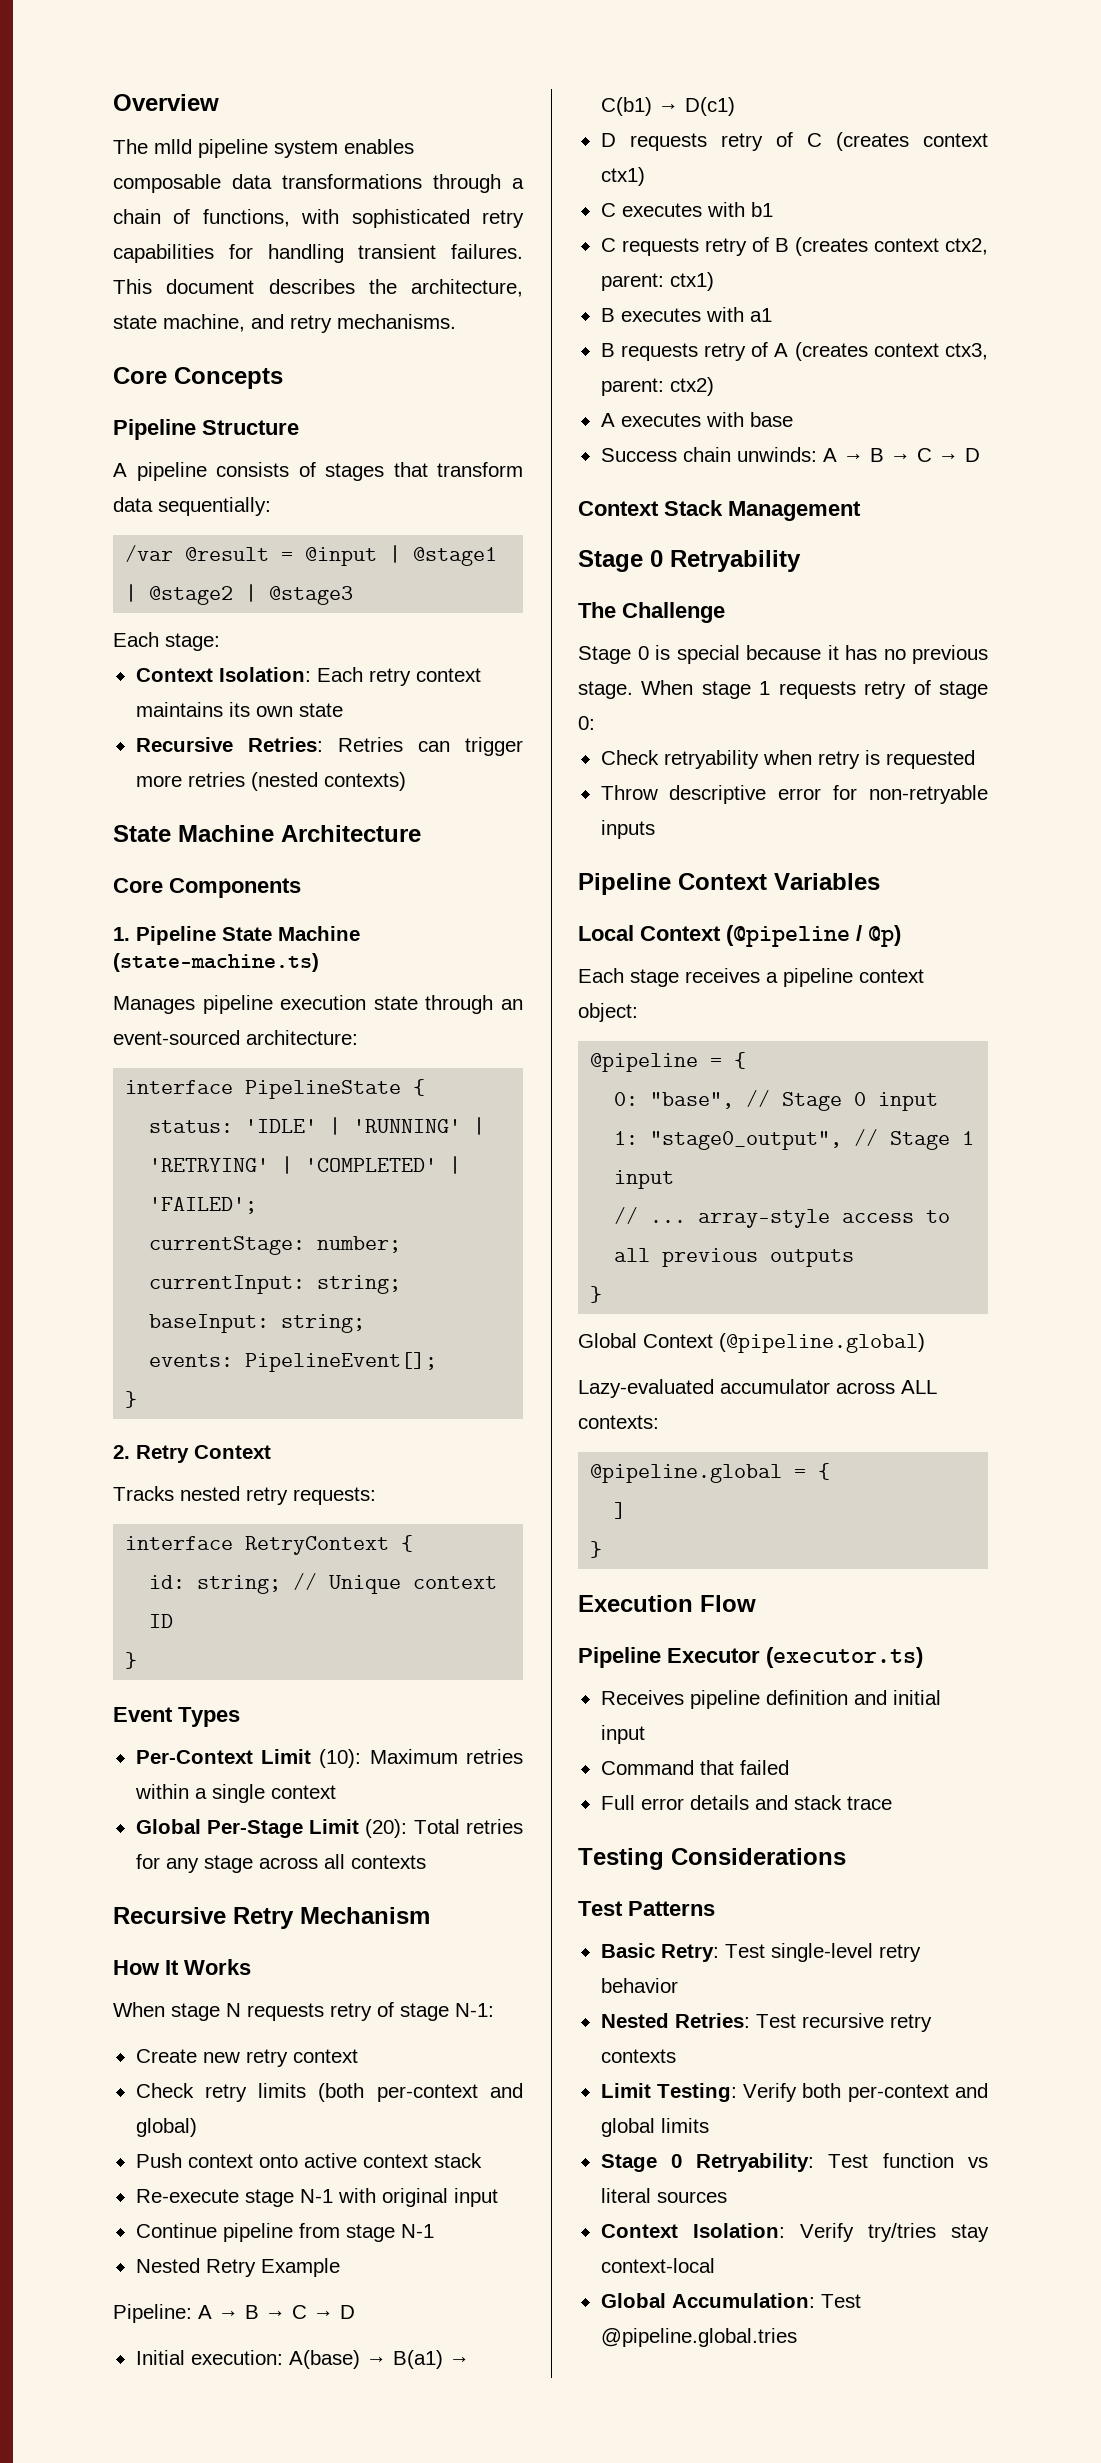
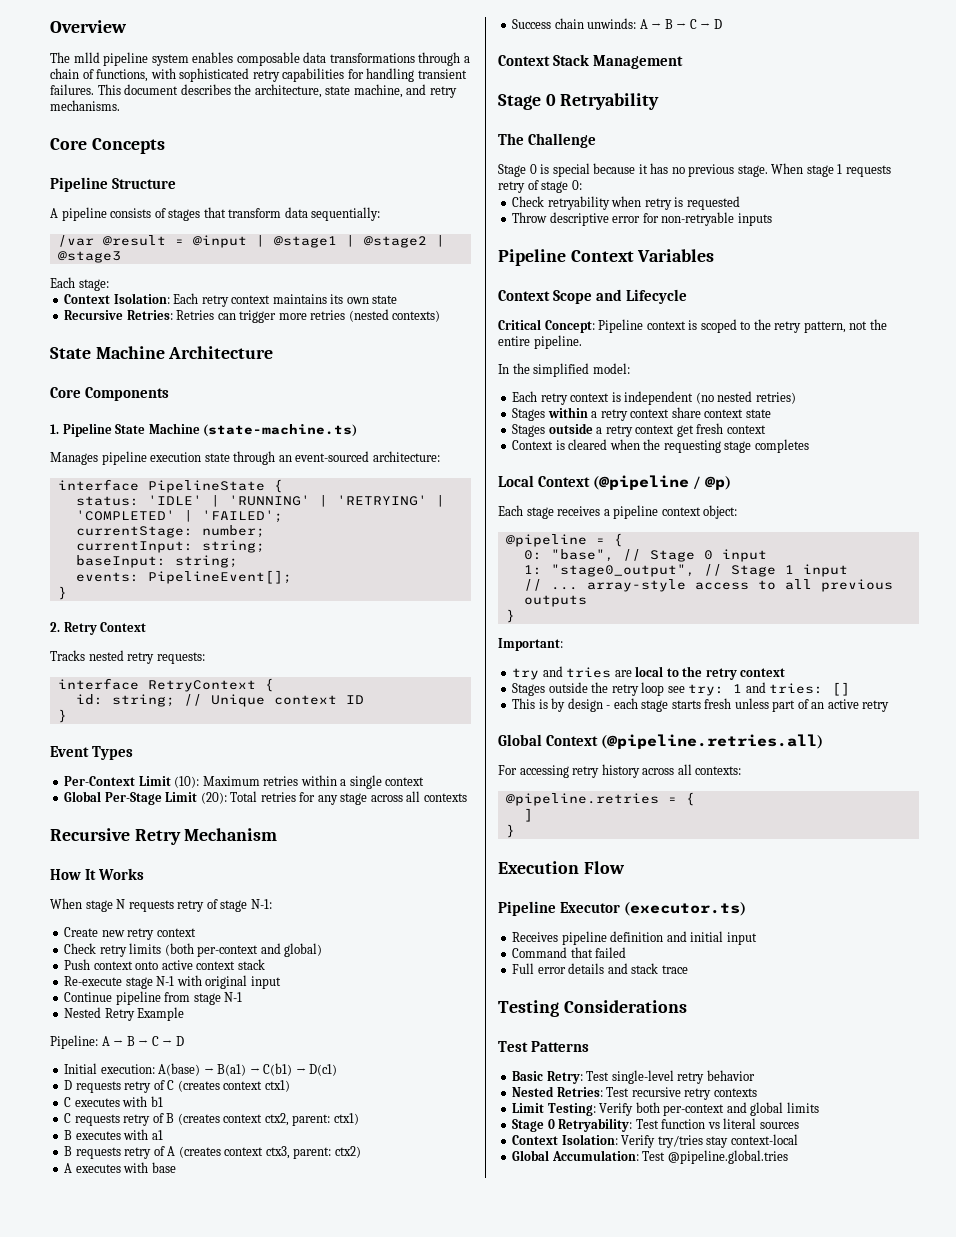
+ Context Scope and Lifecycle
+ Critical Concept: Pipeline context is scoped to the retry pattern, not the entire pipeline.
+ In the simplified model:
+ Each retry context is independent (no nested retries)
+ Stages within a retry context share context state
+ Stages outside a retry context get fresh context
+ Context is cleared when the requesting stage completes
- Global Context (@pipeline.global)
- Lazy-evaluated accumulator across ALL contexts:
+ Important:
+ try and tries are local to the retry context
+ Stages outside the retry loop see try: 1 and tries: []
+ This is by design - each stage starts fresh unless part of an active retry
+ Global Context (@pipeline.retries.all)
+ For accessing retry history across all contexts:
- @pipeline.global = {
+ @pipeline.retries = {

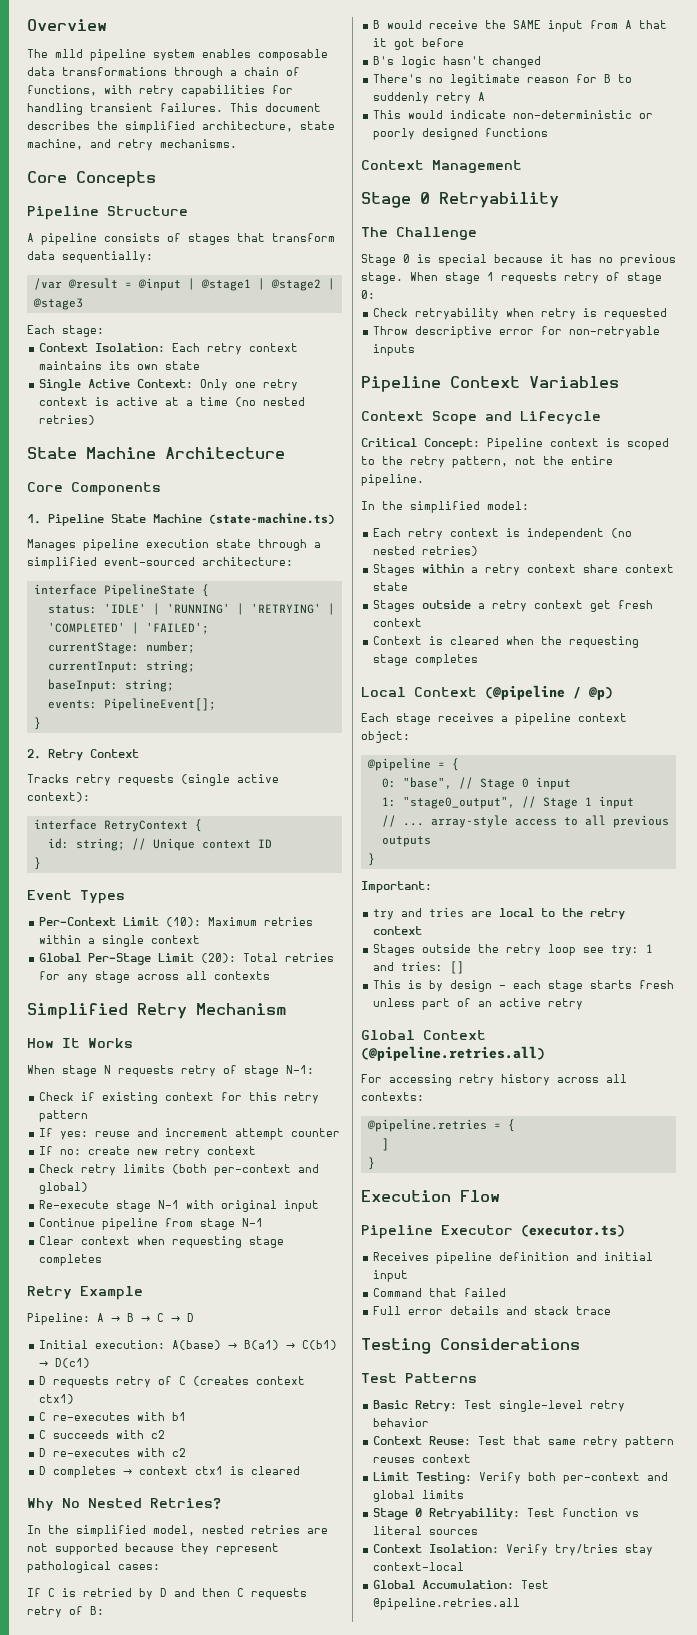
- The mlld pipeline system enables composable data transformations through a chain of functions, with sophisticated retry capabilities for handling transient failures.
+ The mlld pipeline system enables composable data transformations through a chain of functions, with retry capabilities for handling transient failures.
- This document describes the architecture, state machine, and retry mechanisms.
+ This document describes the simplified architecture, state machine, and retry mechanisms.
- Recursive Retries: Retries can trigger more retries (nested contexts)
+ Single Active Context: Only one retry context is active at a time (no nested retries)
- Manages pipeline execution state through an event-sourced architecture:
+ Manages pipeline execution state through a simplified event-sourced architecture:
- Tracks nested retry requests:
+ Tracks retry requests (single active context):
- Recursive Retry Mechanism
+ Simplified Retry Mechanism
- Create new retry context
+ Check if existing context for this retry pattern
+ If yes: reuse and increment attempt counter
+ If no: create new retry context
- Push context onto active context stack
- Nested Retry Example
+ Clear context when requesting stage completes
+ Retry Example
- C executes with b1
+ C re-executes with b1
- C requests retry of B (creates context ctx2, parent: ctx1)
- B executes with a1
- B requests retry of A (creates context ctx3, parent: ctx2)
- A executes with base
- Success chain unwinds: A → B → C → D
- Context Stack Management
+ C succeeds with c2
+ D re-executes with c2
+ D completes → context ctx1 is cleared
+ Why No Nested Retries?
+ In the simplified model, nested retries are not supported because they represent pathological cases:
+ If C is retried by D and then C requests retry of B:
+ B would receive the SAME input from A that it got before
+ B's logic hasn't changed
+ There's no legitimate reason for B to suddenly retry A
+ This would indicate non-deterministic or poorly designed functions
+ Context Management
- Nested Retries: Test recursive retry contexts
+ Context Reuse: Test that same retry pattern reuses context
- Global Accumulation: Test @pipeline.global.tries
+ Global Accumulation: Test @pipeline.retries.all

